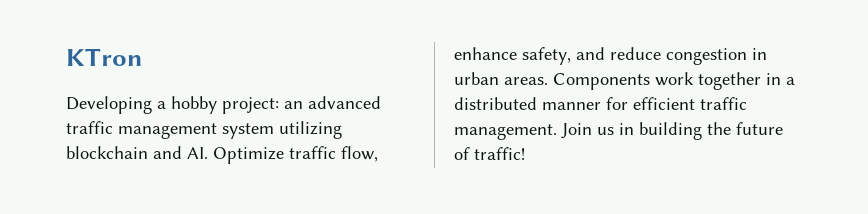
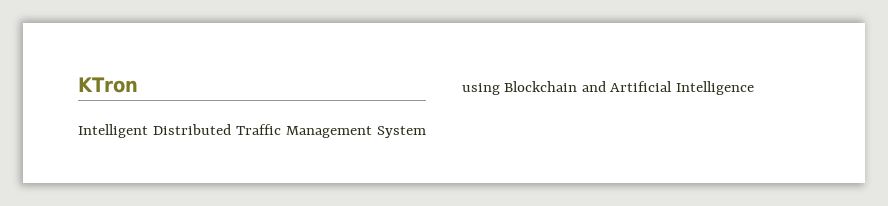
- Developing a hobby project: an advanced traffic management system utilizing blockchain and AI. Optimize traffic flow, enhance safety, and reduce congestion in urban areas. Components work together in a distributed manner for efficient traffic management. Join us in building the future of traffic!
+ Intelligent Distributed Traffic Management System using Blockchain and Artificial Intelligence

